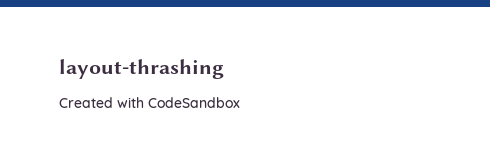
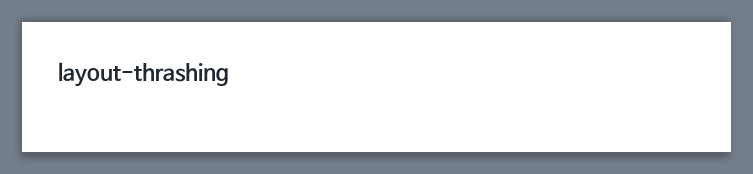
- Created with CodeSandbox

